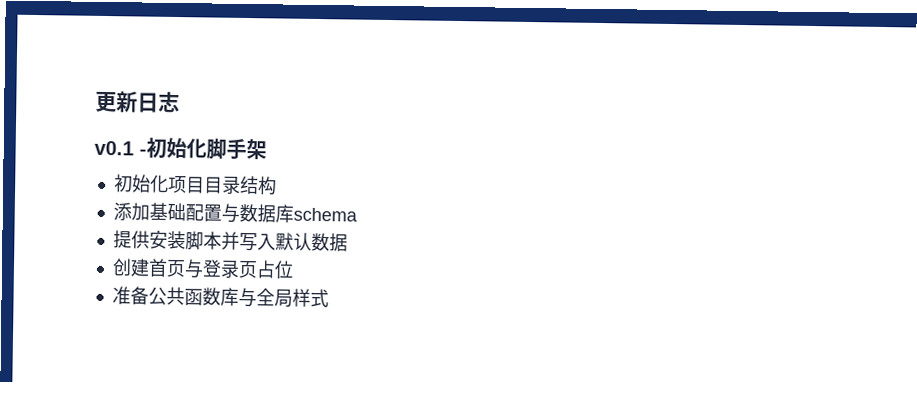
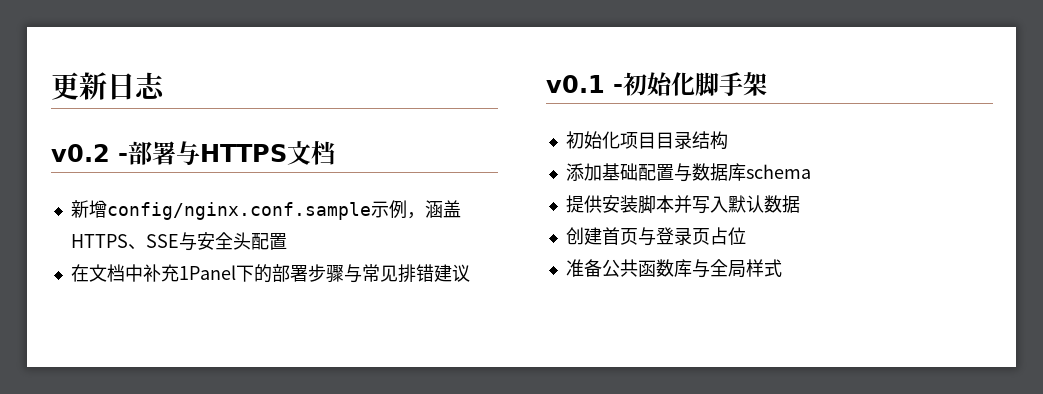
+ v0.2 -部署与HTTPS文档
+ 新增config/nginx.conf.sample示例，涵盖HTTPS、SSE与安全头配置
+ 在文档中补充1Panel下的部署步骤与常见排错建议

